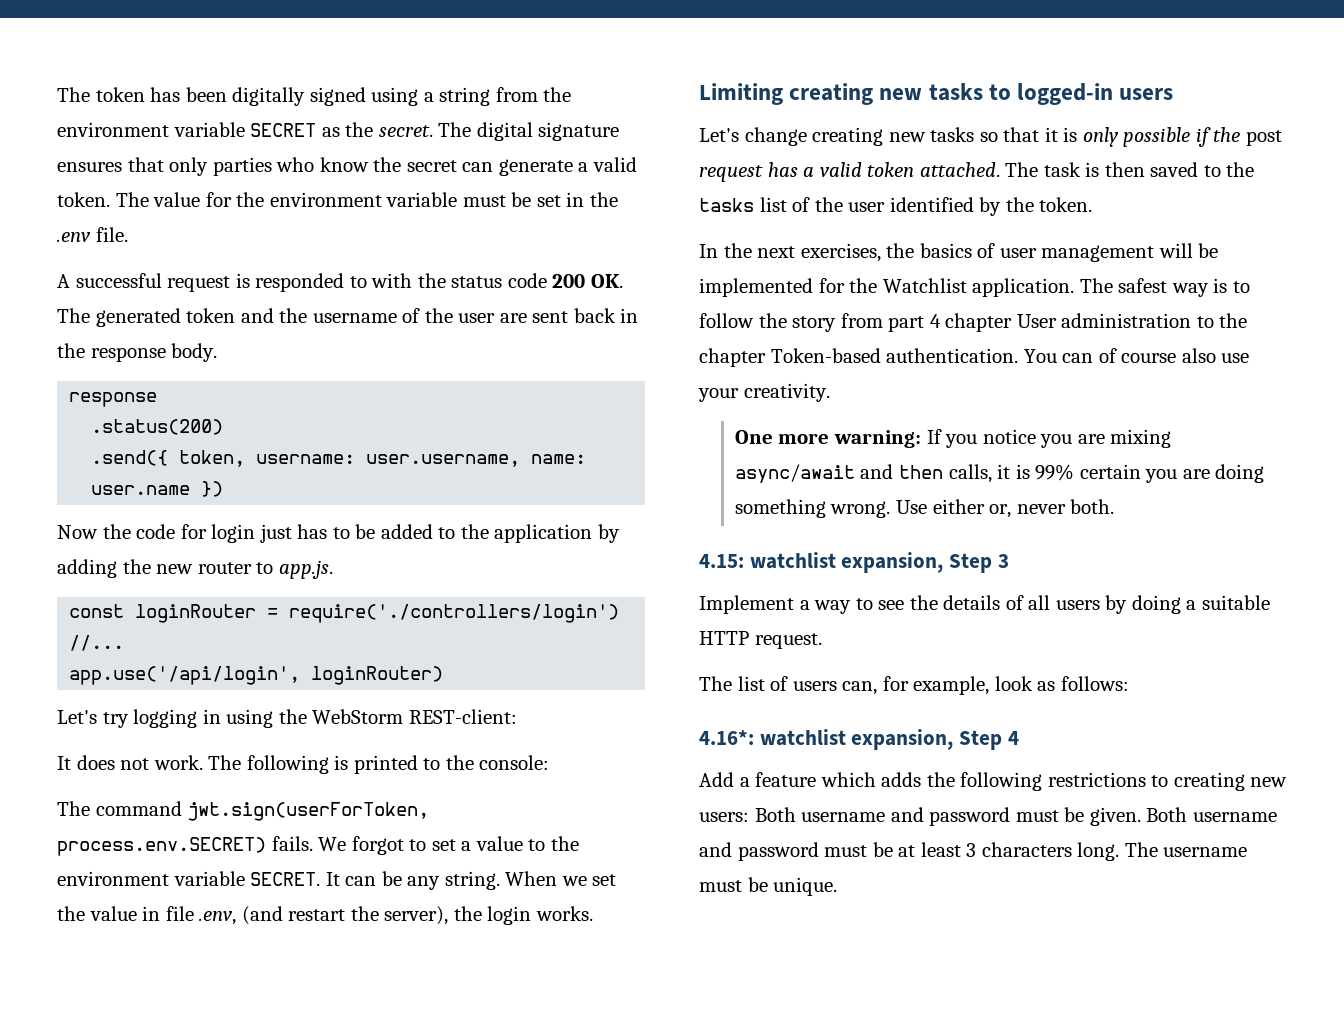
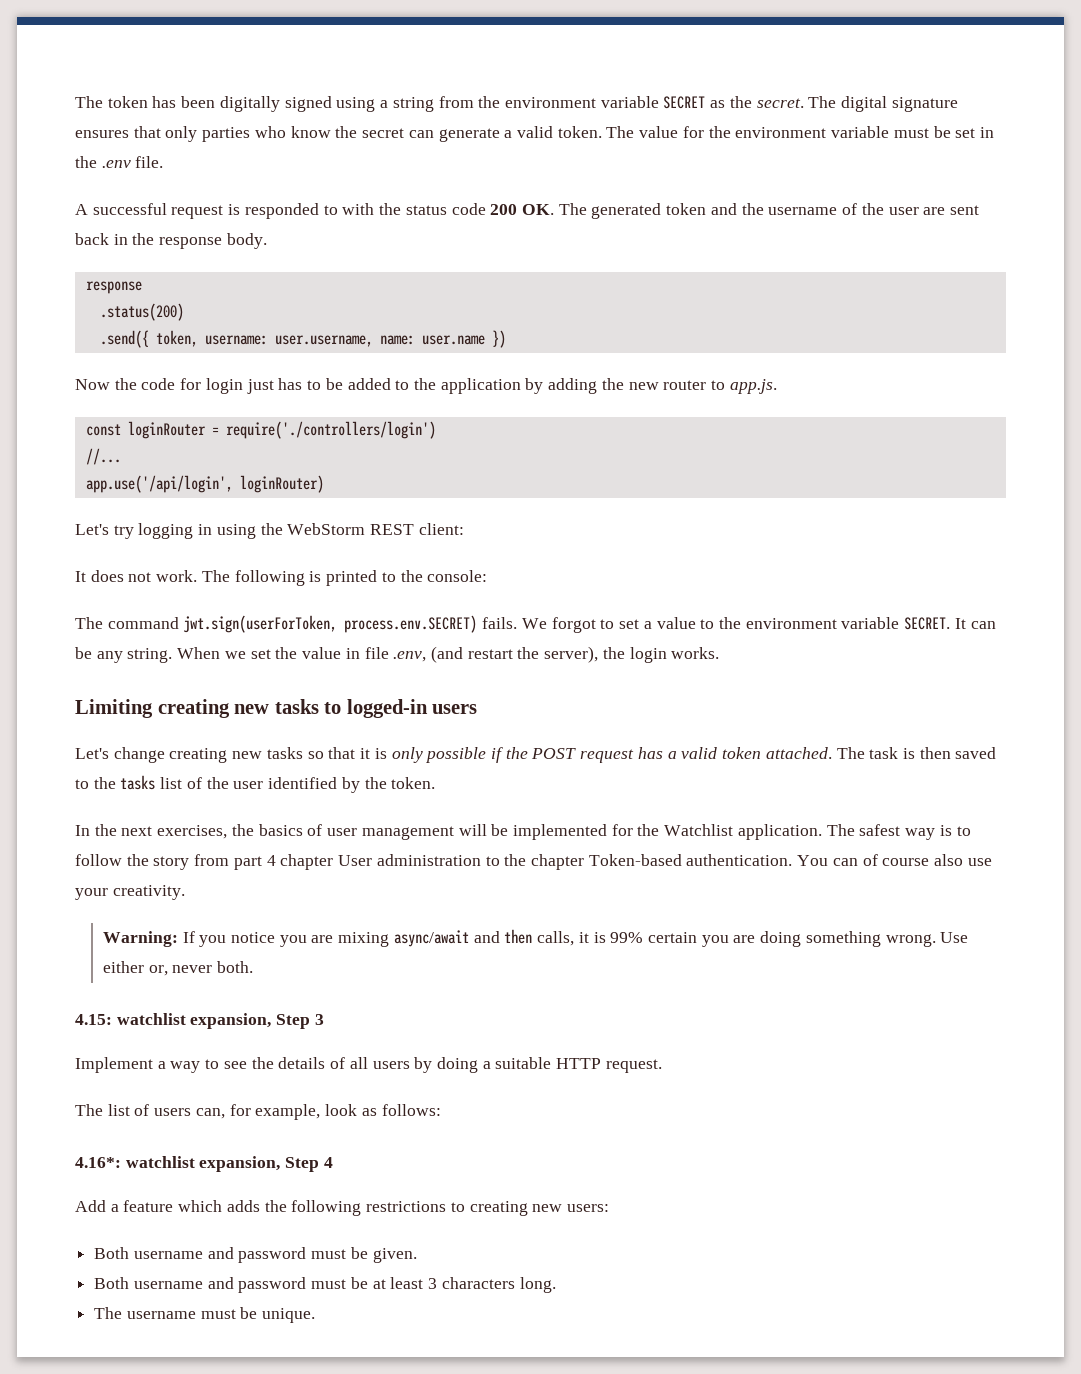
- Let's try logging in using the WebStorm REST-client:
+ Let's try logging in using the WebStorm REST client:
- Let's change creating new tasks so that it is only possible if the post request has a valid token attached.
+ Let's change creating new tasks so that it is only possible if the POST request has a valid token attached.
- One more warning: If you notice you are mixing async/await and then calls, it is 99% certain you are doing something wrong.
+ Warning: If you notice you are mixing async/await and then calls, it is 99% certain you are doing something wrong.
- Add a feature which adds the following restrictions to creating new users: Both username and password must be given. Both username and password must be at least 3 characters long. The username must be unique.
+ Add a feature which adds the following restrictions to creating new users:
+ Both username and password must be given.
+ Both username and password must be at least 3 characters long.
+ The username must be unique.

